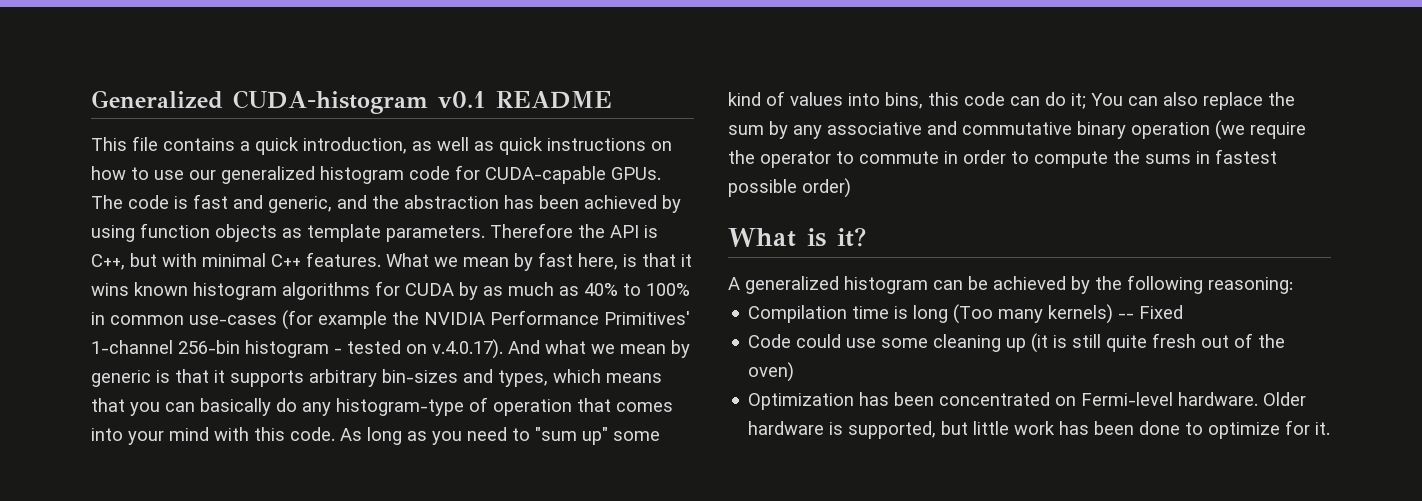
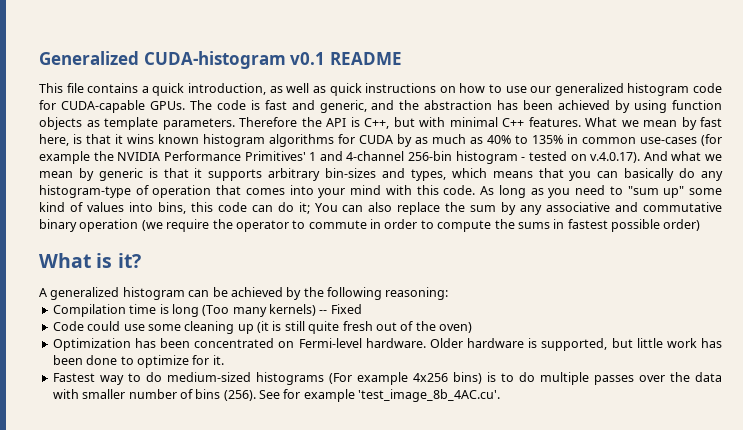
- What we mean by fast here, is that it wins known histogram algorithms for CUDA by as much as 40% to 100% in common use-cases (for example the NVIDIA Performance Primitives' 1-channel 256-bin histogram - tested on v.4.0.17). And what we mean by generic is that it supports arbitrary bin-sizes and types, which means that you can basically do any histogram-type of operation that comes into your mind with this code.
+ What we mean by fast here, is that it wins known histogram algorithms for CUDA by as much as 40% to 135% in common use-cases (for example the NVIDIA Performance Primitives' 1 and 4-channel 256-bin histogram - tested on v.4.0.17). And what we mean by generic is that it supports arbitrary bin-sizes and types, which means that you can basically do any histogram-type of operation that comes into your mind with this code.
+ Fastest way to do medium-sized histograms (For example 4x256 bins) is to do multiple passes over the data with smaller number of bins (256). See for example 'test_image_8b_4AC.cu'.

